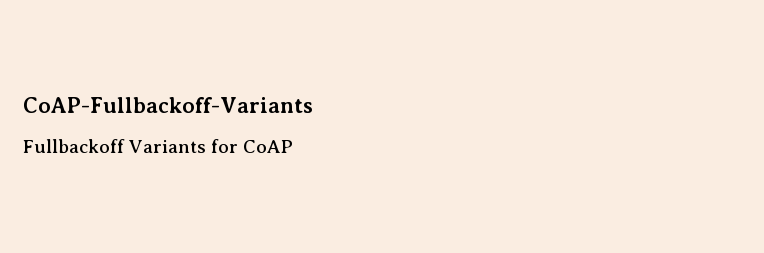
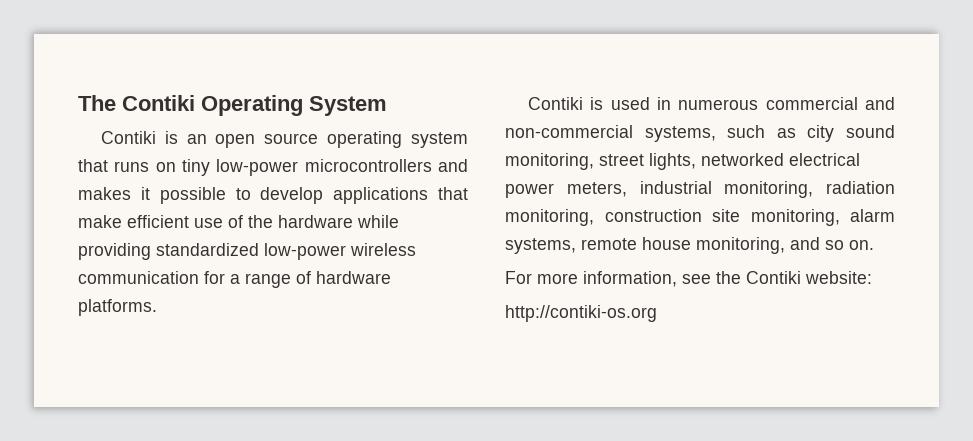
- CoAP-Fullbackoff-Variants
- Fullbackoff Variants for CoAP
+ The Contiki Operating System
+ Contiki is an open source operating system that runs on tiny low-power microcontrollers and makes it possible to develop applications that make efficient use of the hardware while providing standardized low-power wireless communication for a range of hardware platforms.
+ Contiki is used in numerous commercial and non-commercial systems, such as city sound monitoring, street lights, networked electrical power meters, industrial monitoring, radiation monitoring, construction site monitoring, alarm systems, remote house monitoring, and so on.
+ For more information, see the Contiki website:
+ http://contiki-os.org

